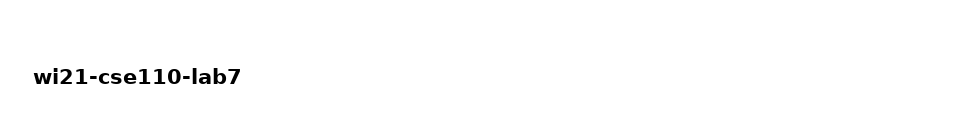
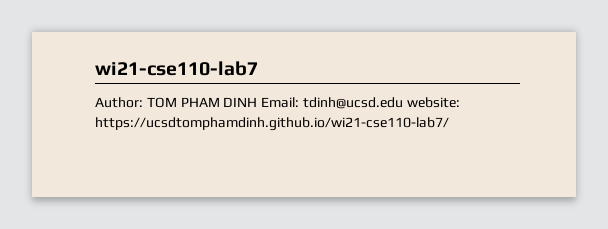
+ Author: TOM PHAM DINH Email: tdinh@ucsd.edu website: https://ucsdtomphamdinh.github.io/wi21-cse110-lab7/

